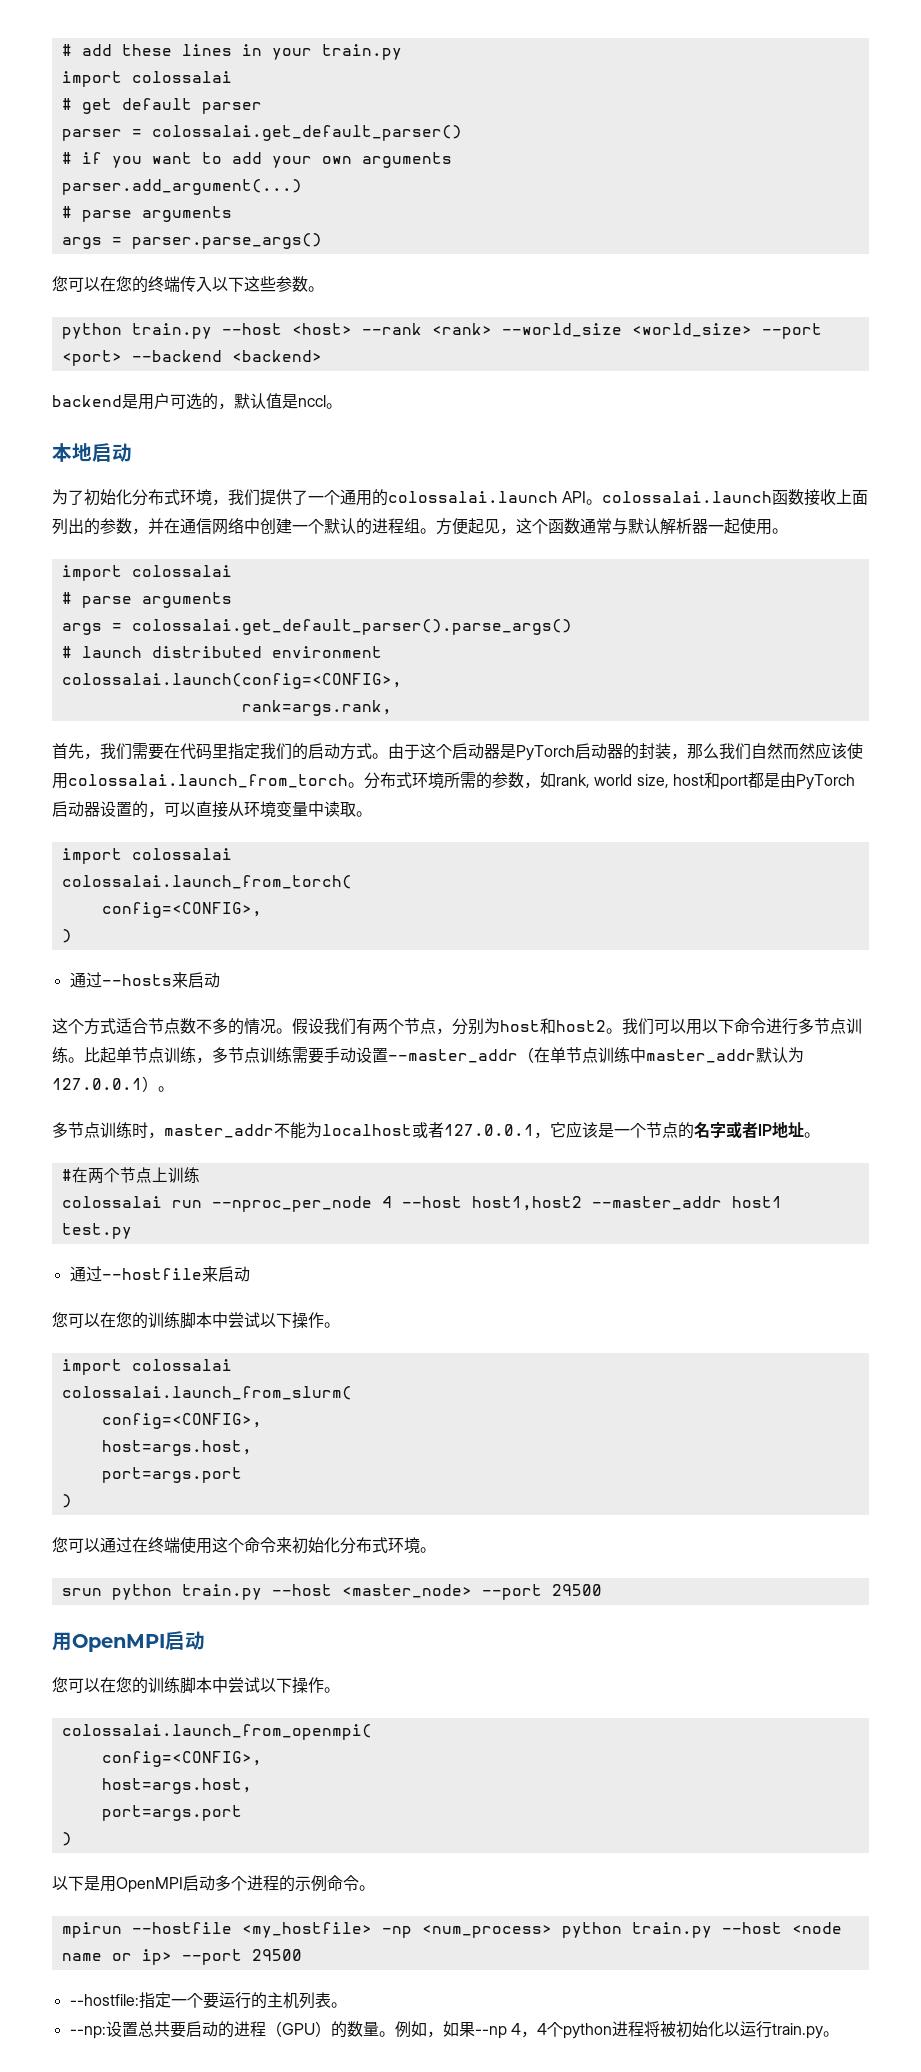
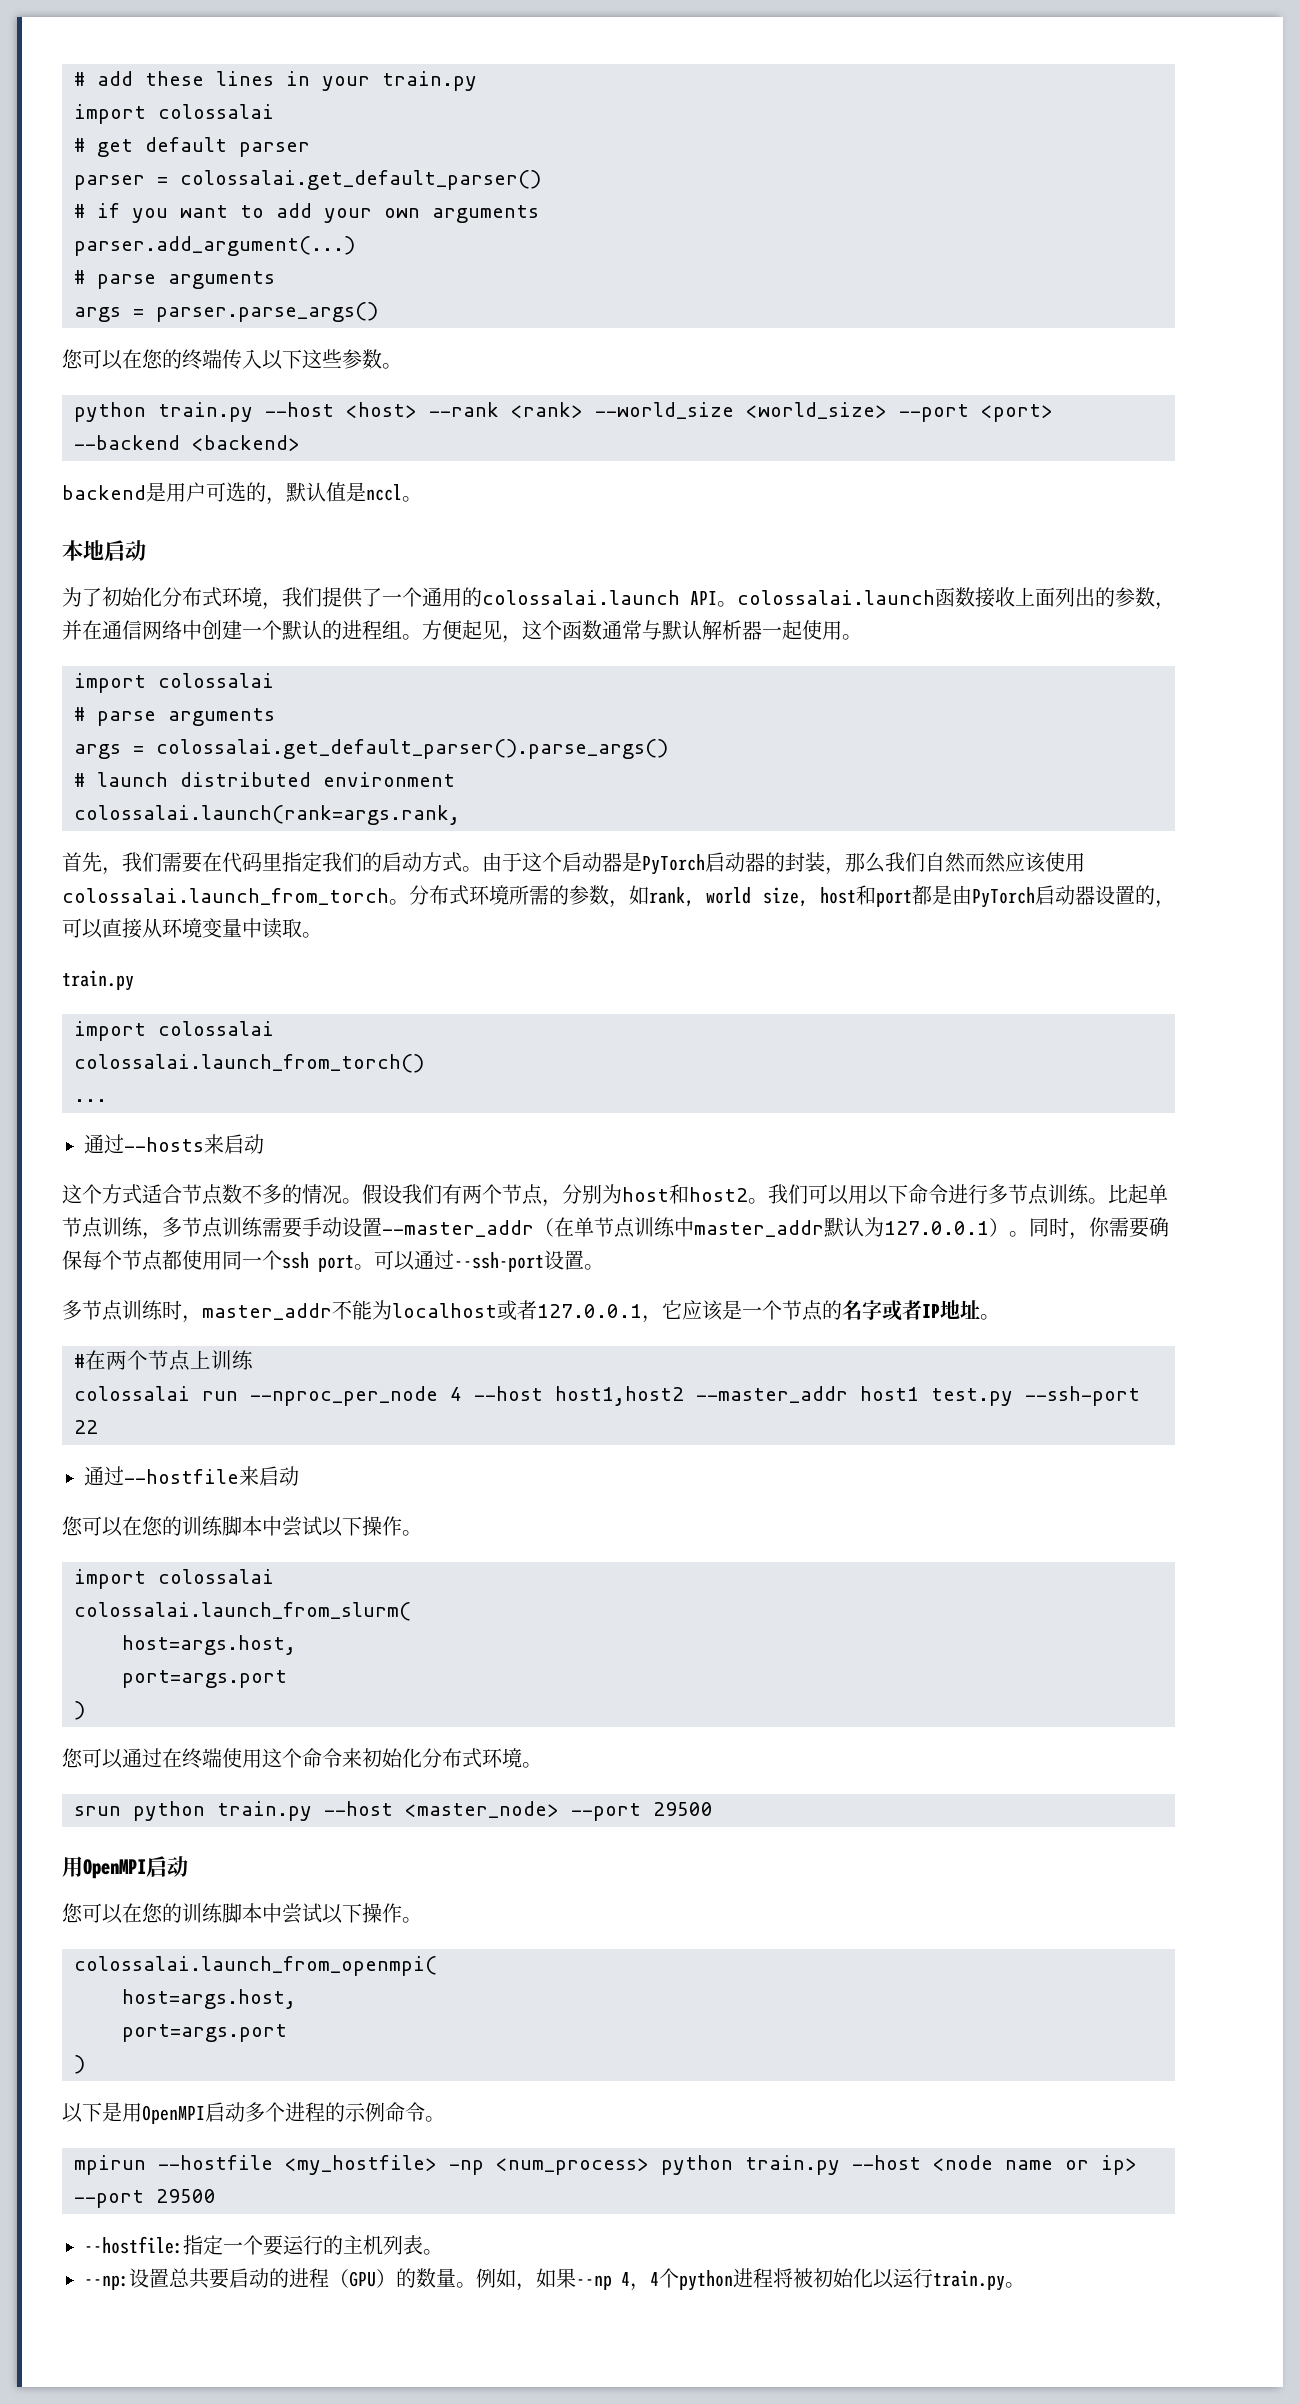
- colossalai.launch(config=<CONFIG>,
- rank=args.rank,
+ colossalai.launch(rank=args.rank,
  分布式环境所需的参数，如rank, world size, host和port都是由PyTorch启动器设置的，可以直接从环境变量中读取。
+ train.py
  import colossalai
- colossalai.launch_from_torch(
- config=<CONFIG>,
- )
+ colossalai.launch_from_torch()
+ ...
+ 同时，你需要确保每个节点都使用同一个ssh port。可以通过--ssh-port设置。
- colossalai run --nproc_per_node 4 --host host1,host2 --master_addr host1 test.py
+ colossalai run --nproc_per_node 4 --host host1,host2 --master_addr host1 test.py --ssh-port 22
  colossalai.launch_from_slurm(
- config=<CONFIG>,
  colossalai.launch_from_openmpi(
- config=<CONFIG>,

